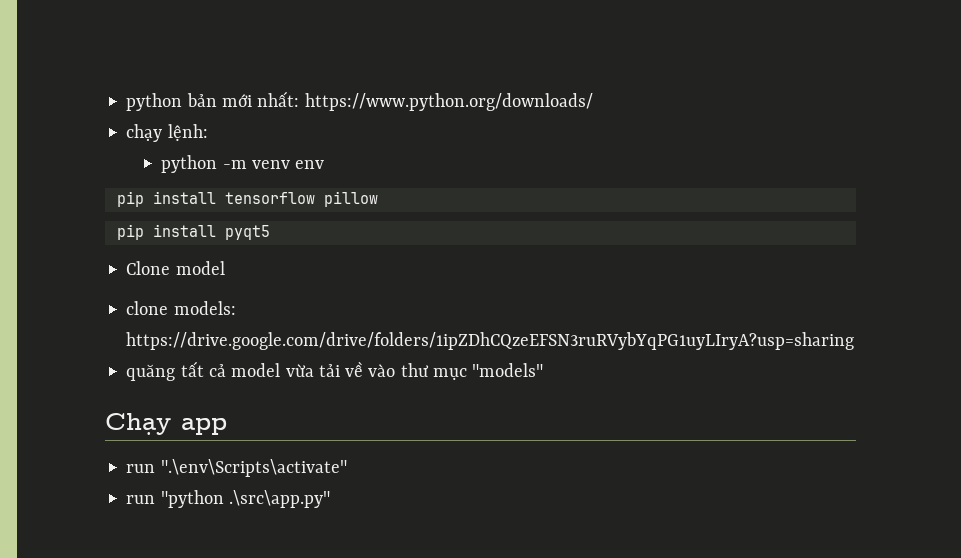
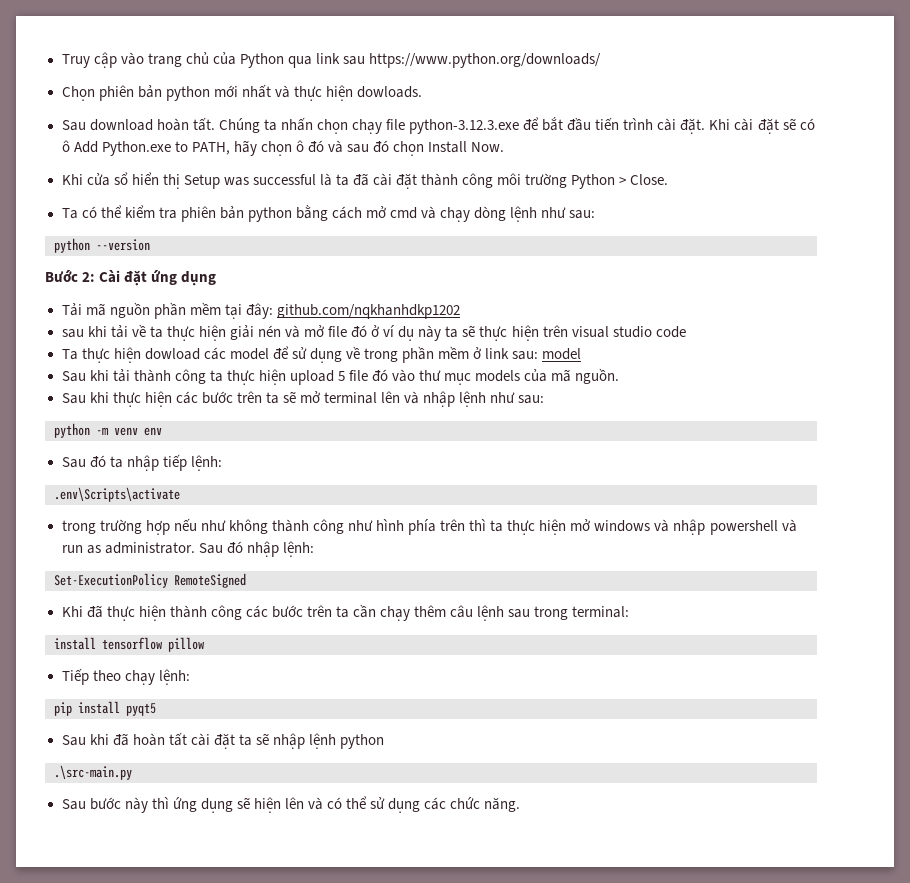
- python bản mới nhất: https://www.python.org/downloads/
- chạy lệnh:
+ Truy cập vào trang chủ của Python qua link sau https://www.python.org/downloads/
+ Chọn phiên bản python mới nhất và thực hiện dowloads.
+ Sau download hoàn tất. Chúng ta nhấn chọn chạy file python-3.12.3.exe để bắt đầu tiến trình cài đặt. Khi cài đặt sẽ có ô Add Python.exe to PATH, hãy chọn ô đó và sau đó chọn Install Now.
+ Khi cửa sổ hiển thị Setup was successful là ta đã cài đặt thành công môi trường Python > Close.
+ Ta có thể kiểm tra phiên bản python bằng cách mở cmd và chạy dòng lệnh như sau:
+ python --version
+ Bước 2: Cài đặt ứng dụng
+ Tải mã nguồn phần mềm tại đây: github.com/nqkhanhdkp1202
+ sau khi tải về ta thực hiện giải nén và mở file đó ở ví dụ này ta sẽ thực hiện trên visual studio code
+ Ta thực hiện dowload các model để sử dụng về trong phần mềm ở link sau: model
+ Sau khi tải thành công ta thực hiện upload 5 file đó vào thư mục models của mã nguồn.
+ Sau khi thực hiện các bước trên ta sẽ mở terminal lên và nhập lệnh như sau:
  python -m venv env
- pip install tensorflow pillow
+ Sau đó ta nhập tiếp lệnh:
+ .env\Scripts\activate
+ trong trường hợp nếu như không thành công như hình phía trên thì ta thực hiện mở windows và nhập powershell và run as administrator. Sau đó nhập lệnh:
+ Set-ExecutionPolicy RemoteSigned
+ Khi đã thực hiện thành công các bước trên ta cần chạy thêm câu lệnh sau trong terminal:
+ install tensorflow pillow
+ Tiếp theo chạy lệnh:
- Clone model
- clone models: https://drive.google.com/drive/folders/1ipZDhCQzeEFSN3ruRVybYqPG1uyLIryA?usp=sharing
- quăng tất cả model vừa tải về vào thư mục "models"
- Chạy app
- run ".\env\Scripts\activate"
- run "python .\src\app.py"
+ Sau khi đã hoàn tất cài đặt ta sẽ nhập lệnh python
+ .\src-main.py
+ Sau bước này thì ứng dụng sẽ hiện lên và có thể sử dụng các chức năng.

